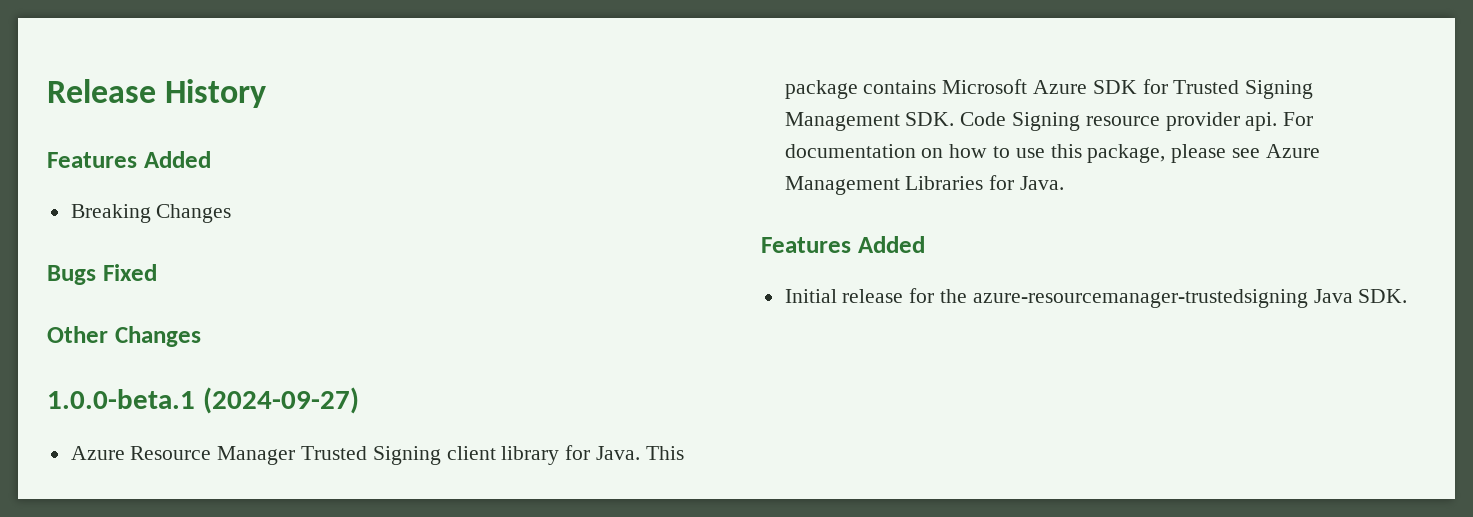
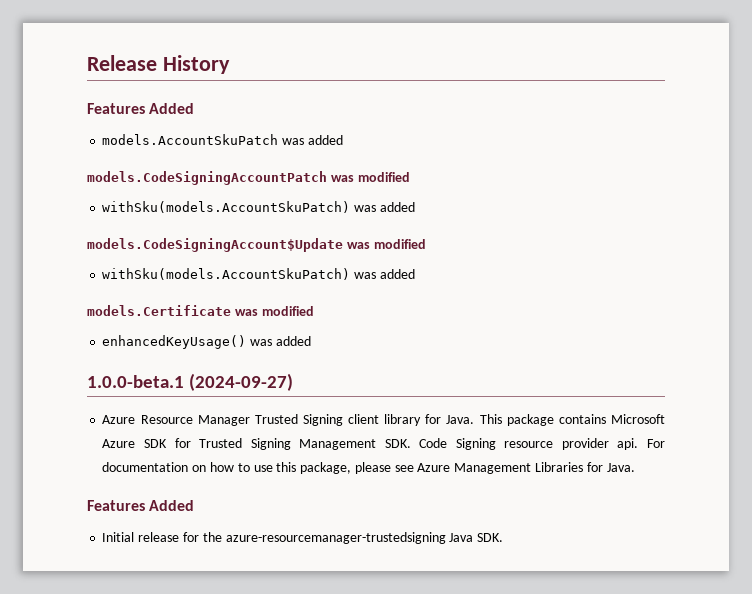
- Breaking Changes
- Bugs Fixed
- Other Changes
+ models.AccountSkuPatch was added
+ models.CodeSigningAccountPatch was modified
+ withSku(models.AccountSkuPatch) was added
+ models.CodeSigningAccount$Update was modified
+ withSku(models.AccountSkuPatch) was added
+ models.Certificate was modified
+ enhancedKeyUsage() was added

